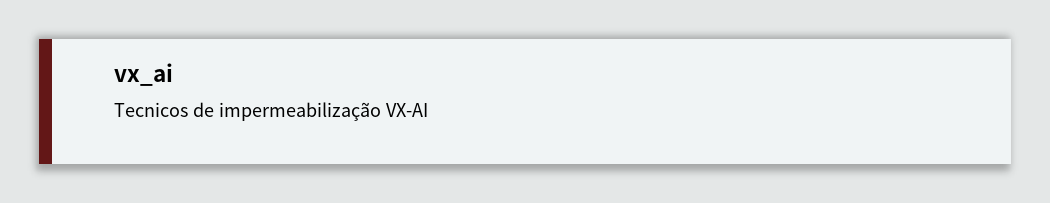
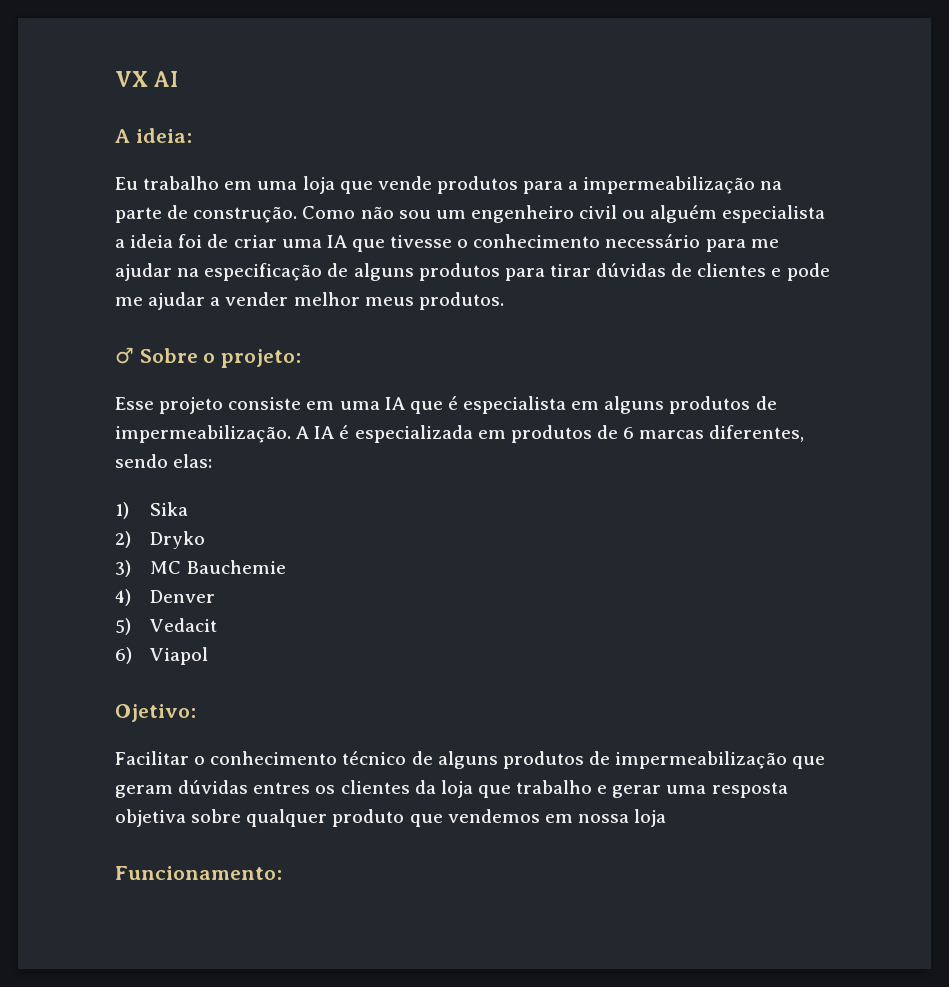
- vx_ai
- Tecnicos de impermeabilização VX-AI
+ VX AI
+ A ideia:
+ Eu trabalho em uma loja que vende produtos para a impermeabilização na parte de construção. Como não sou um engenheiro civil ou alguém especialista a ideia foi de criar uma IA que tivesse o conhecimento necessário para me ajudar na especificação de alguns produtos para tirar dúvidas de clientes e pode me ajudar a vender melhor meus produtos.
+ ♂ Sobre o projeto:
+ Esse projeto consiste em uma IA que é especialista em alguns produtos de impermeabilização. A IA é especializada em produtos de 6 marcas diferentes, sendo elas:
+ 1) Sika
+ 2) Dryko
+ 3) MC Bauchemie
+ 4) Denver
+ 5) Vedacit
+ 6) Viapol
+ Ojetivo:
+ Facilitar o conhecimento técnico de alguns produtos de impermeabilização que geram dúvidas entres os clientes da loja que trabalho e gerar uma resposta objetiva sobre qualquer produto que vendemos em nossa loja
+ Funcionamento:

